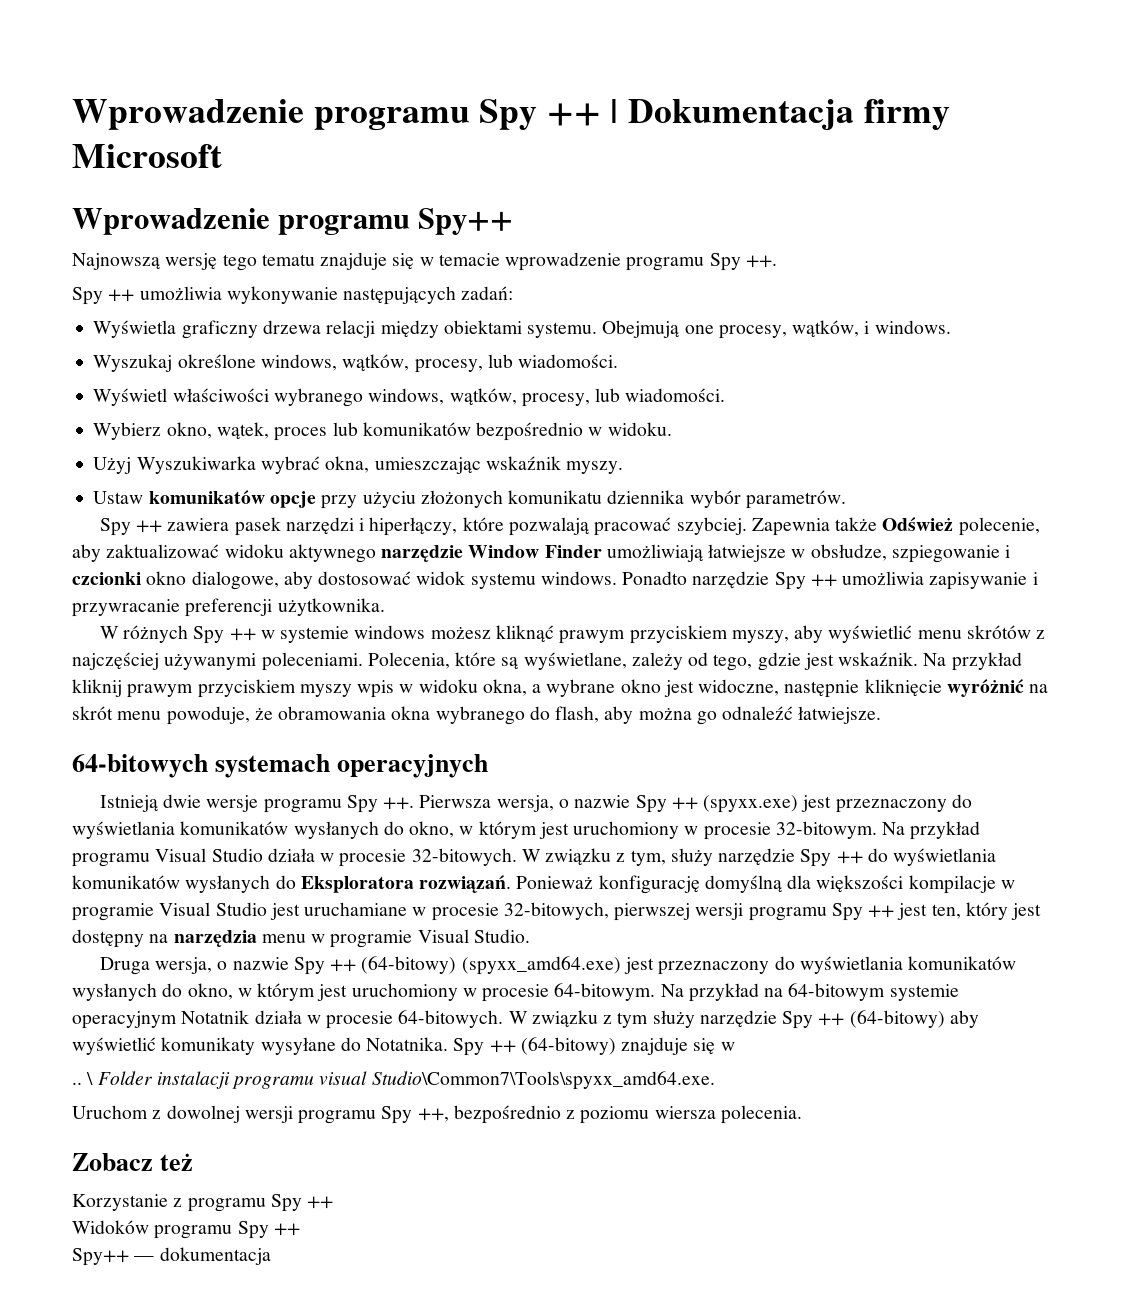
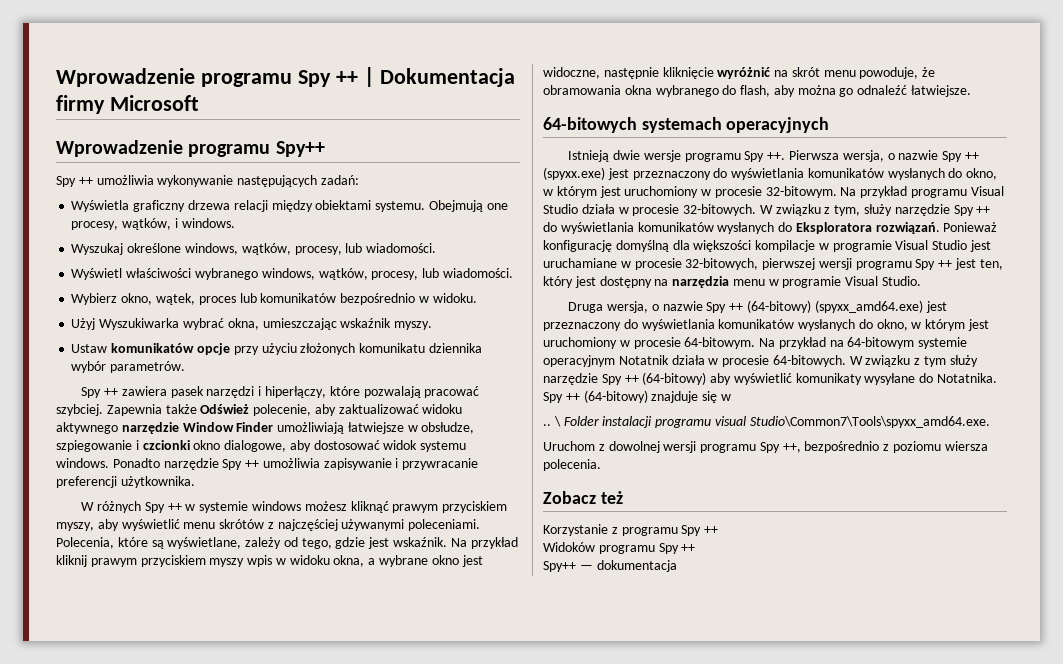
- Najnowszą wersję tego tematu znajduje się w temacie wprowadzenie programu Spy ++.

